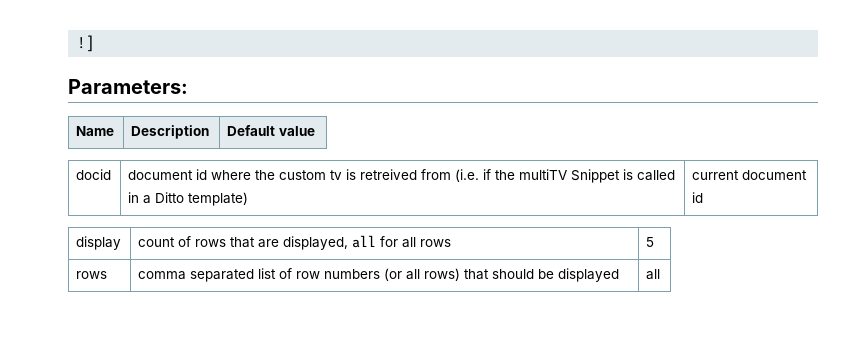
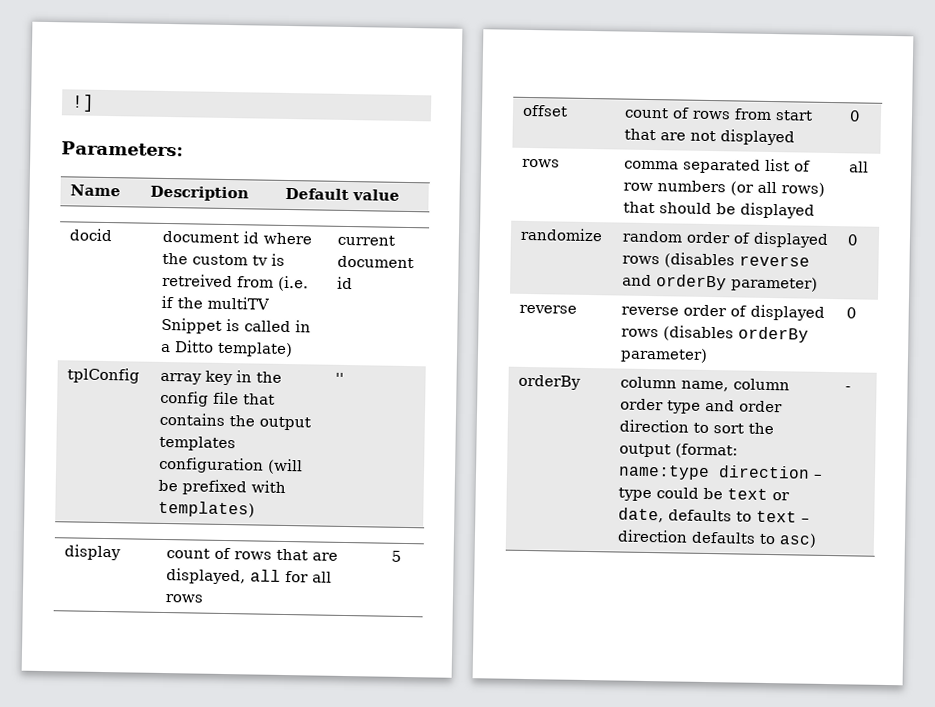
+ tplConfig | array key in the config file that contains the output templates configuration (will be prefixed with templates) | ''
+ offset | count of rows from start that are not displayed | 0
+ randomize | random order of displayed rows (disables reverse and orderBy parameter) | 0
+ reverse | reverse order of displayed rows (disables orderBy parameter) | 0
+ orderBy | column name, column order type and order direction to sort the output (format: name:type direction – type could be text or date, defaults to text – direction defaults to asc) | -

